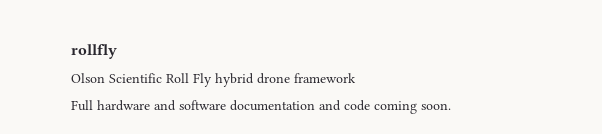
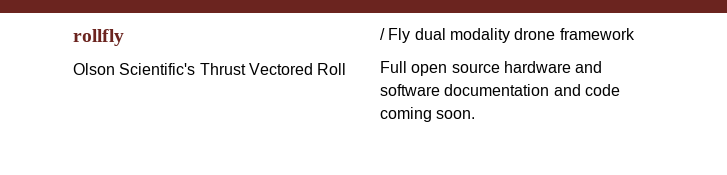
- Olson Scientific Roll Fly hybrid drone framework
+ Olson Scientific's Thrust Vectored Roll / Fly dual modality drone framework
- Full hardware and software documentation and code coming soon.
+ Full open source hardware and software documentation and code coming soon.

